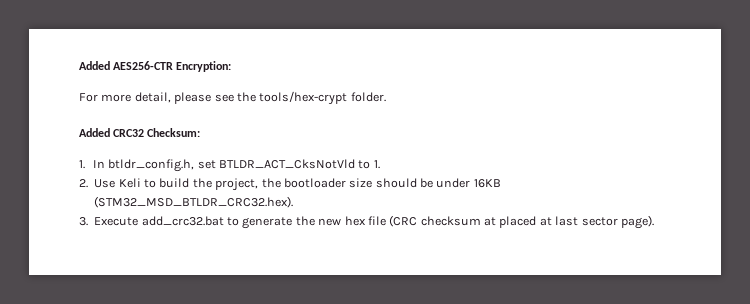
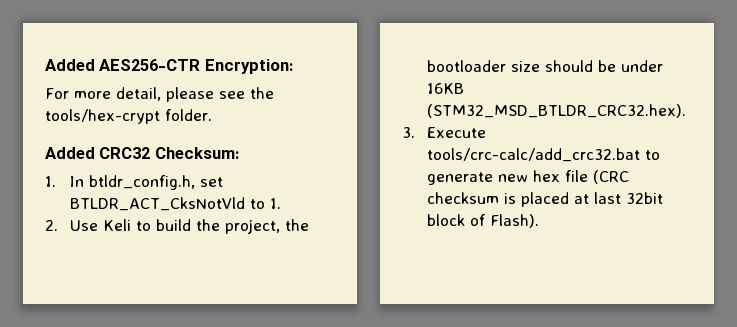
- 3. Execute add_crc32.bat to generate the new hex file (CRC checksum at placed at last sector page).
+ 3. Execute tools/crc-calc/add_crc32.bat to generate new hex file (CRC checksum is placed at last 32bit block of Flash).

